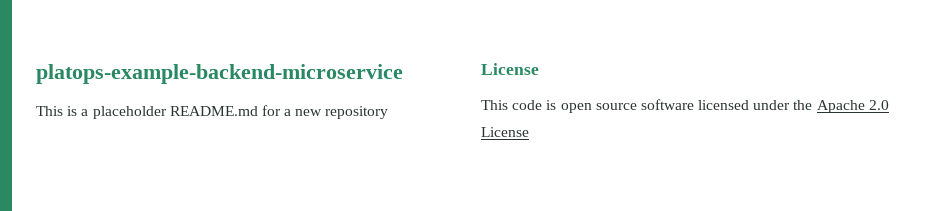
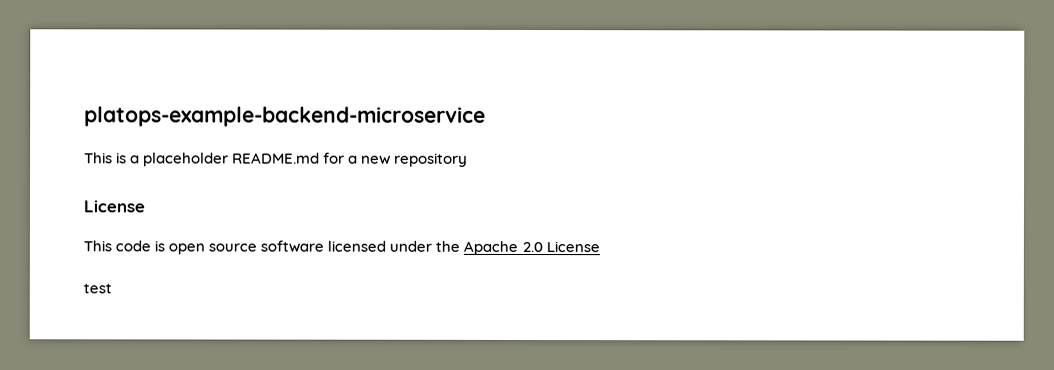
+ test

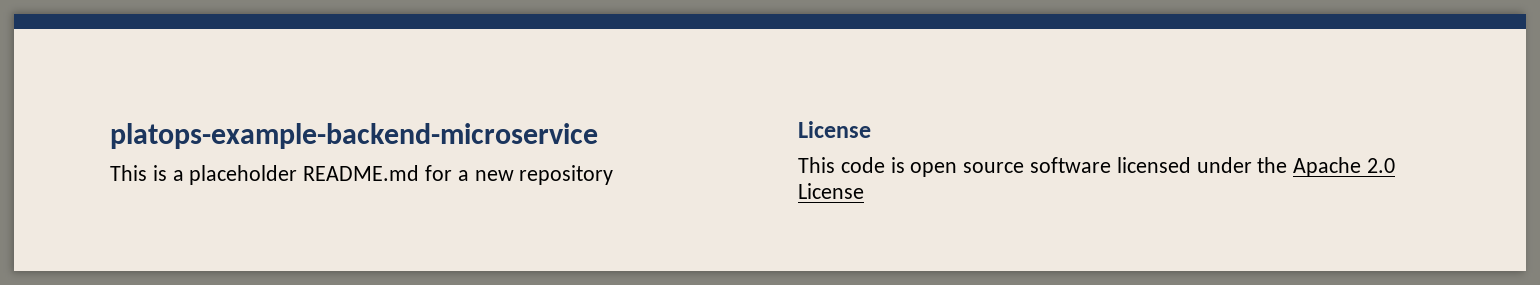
- test

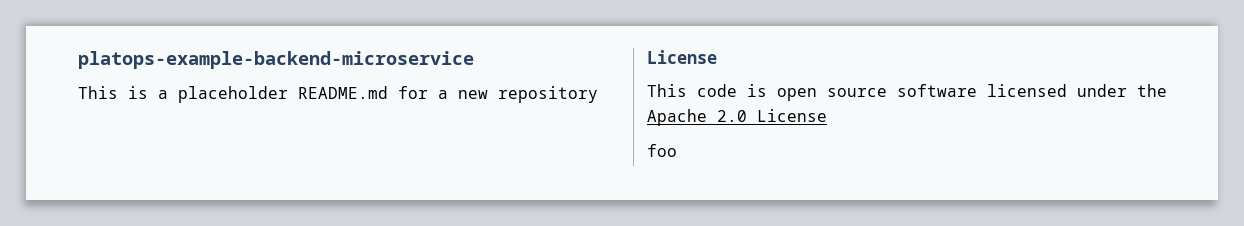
+ foo

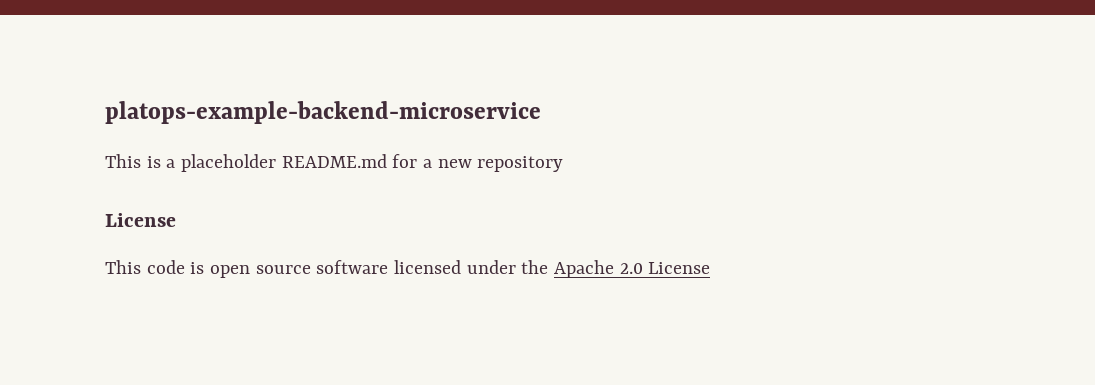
- foo

